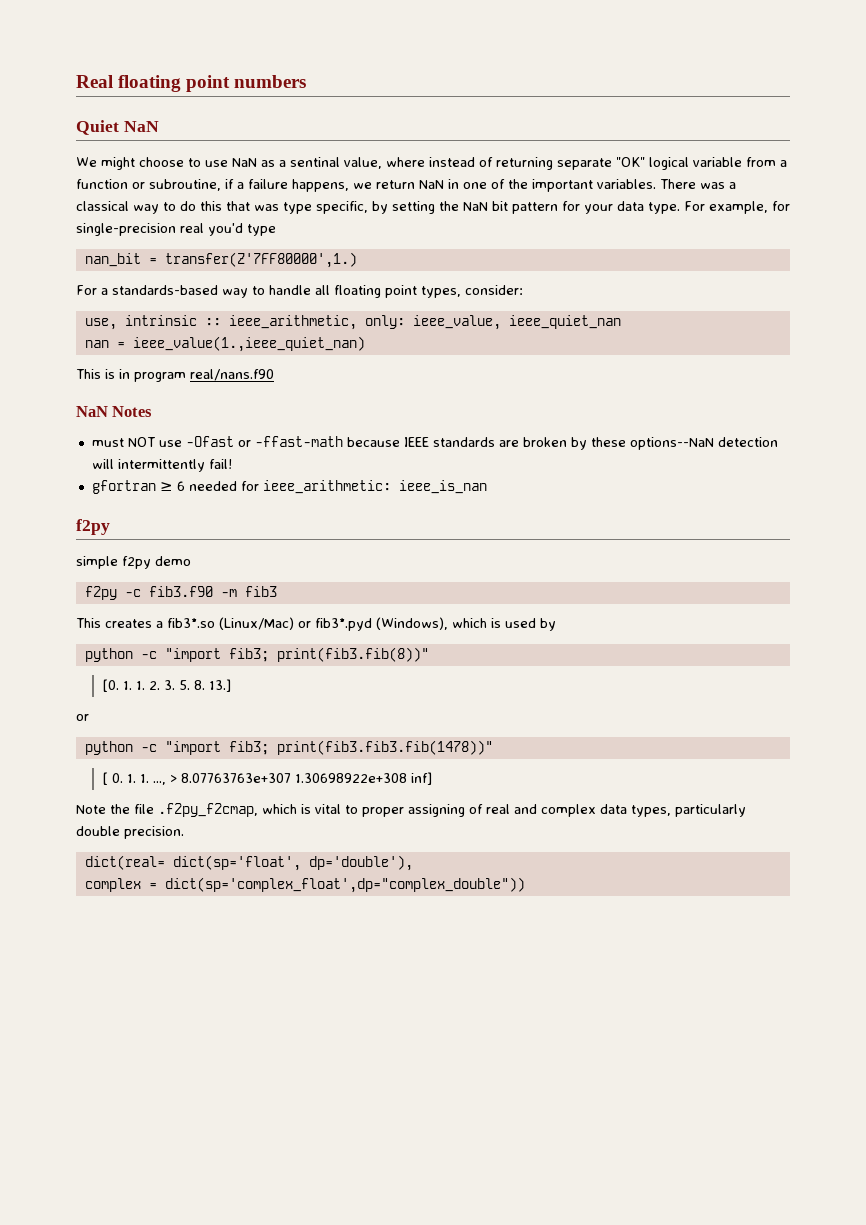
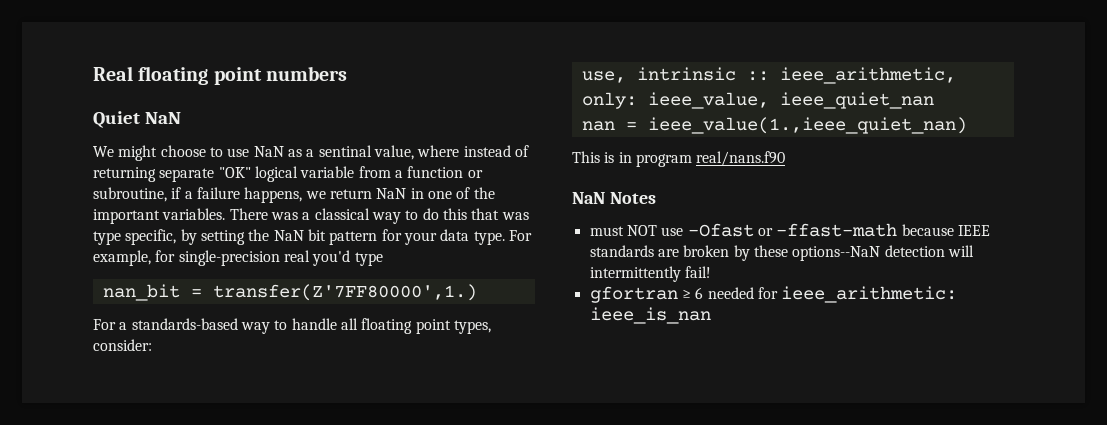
  gfortran ≥ 6 needed for ieee_arithmetic: ieee_is_nan
- f2py
- simple f2py demo
- f2py -c fib3.f90 -m fib3
- This creates a fib3*.so (Linux/Mac) or fib3*.pyd (Windows), which is used by
- python -c "import fib3; print(fib3.fib(8))"
- [0. 1. 1. 2. 3. 5. 8. 13.]
- or
- python -c "import fib3; print(fib3.fib3.fib(1478))"
- [ 0. 1. 1. ..., > 8.07763763e+307 1.30698922e+308 inf]
- Note the file .f2py_f2cmap, which is vital to proper assigning of real and complex data types, particularly double precision.
- dict(real= dict(sp='float', dp='double'),
- complex = dict(sp='complex_float',dp="complex_double"))

